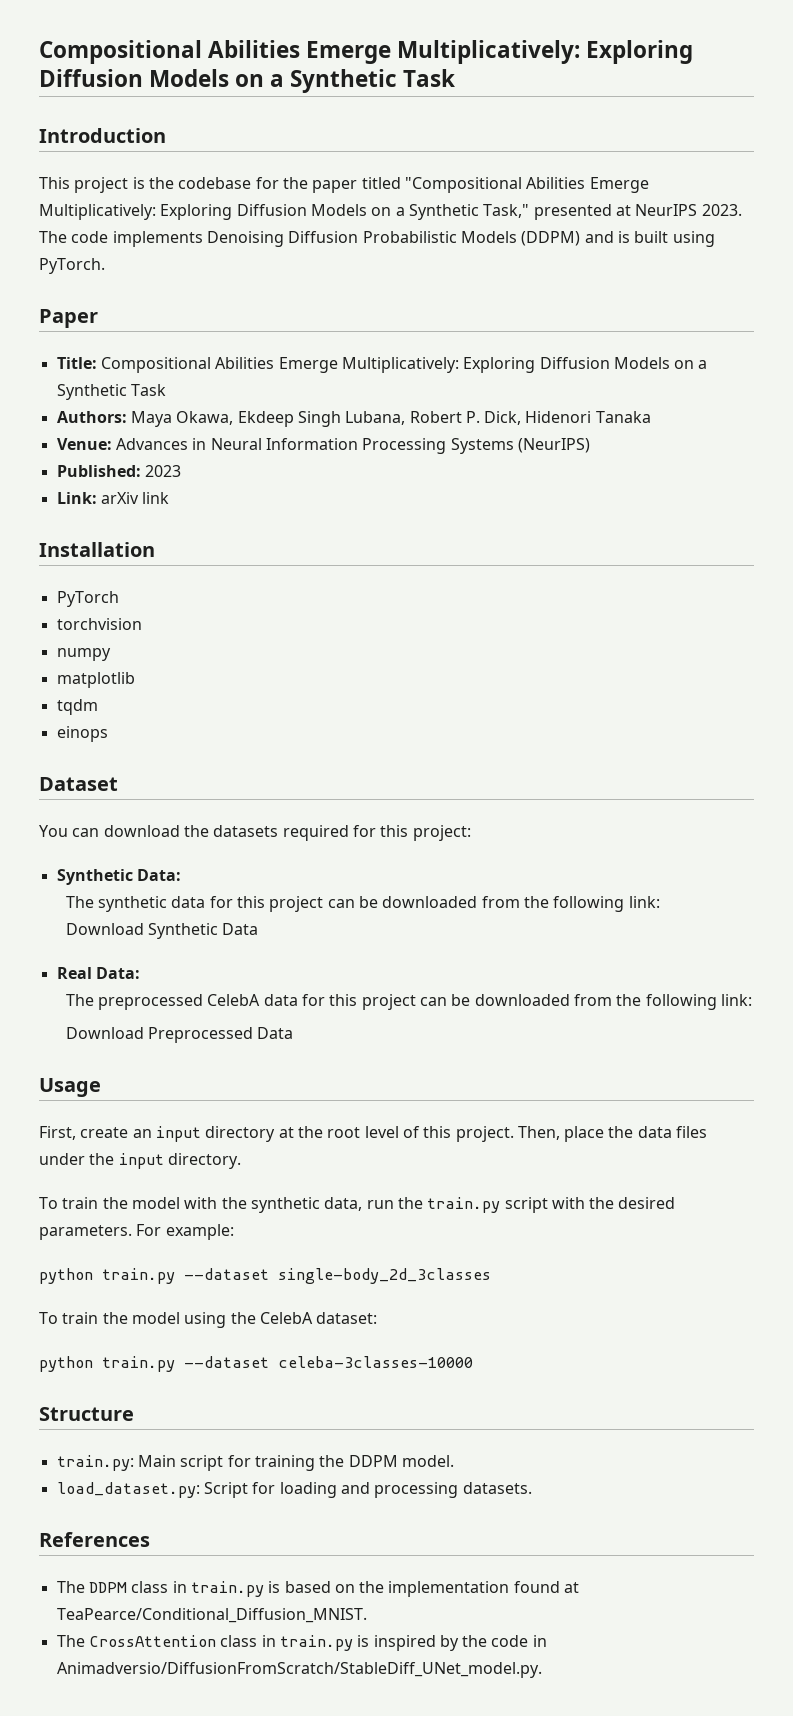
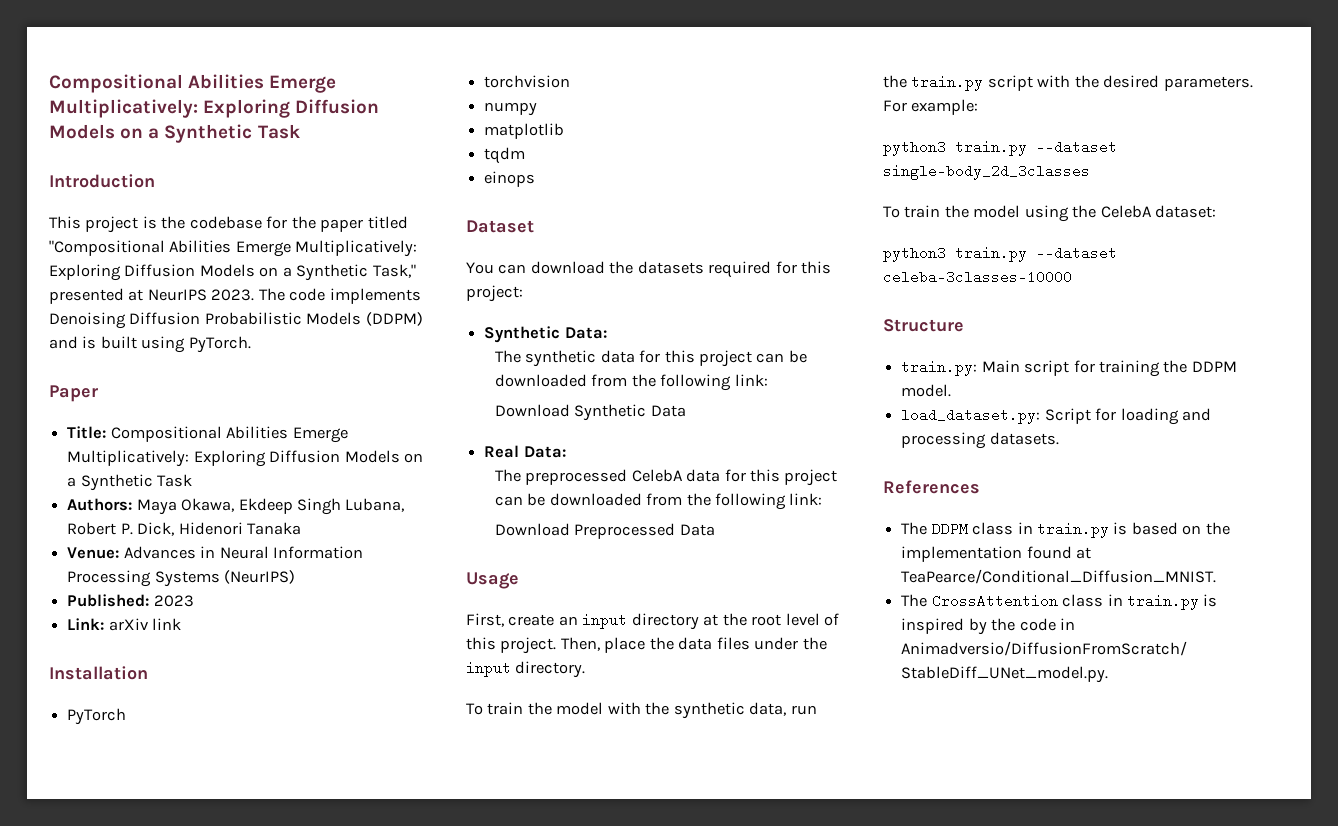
- python train.py --dataset single-body_2d_3classes
+ python3 train.py --dataset single-body_2d_3classes
- python train.py --dataset celeba-3classes-10000
+ python3 train.py --dataset celeba-3classes-10000

